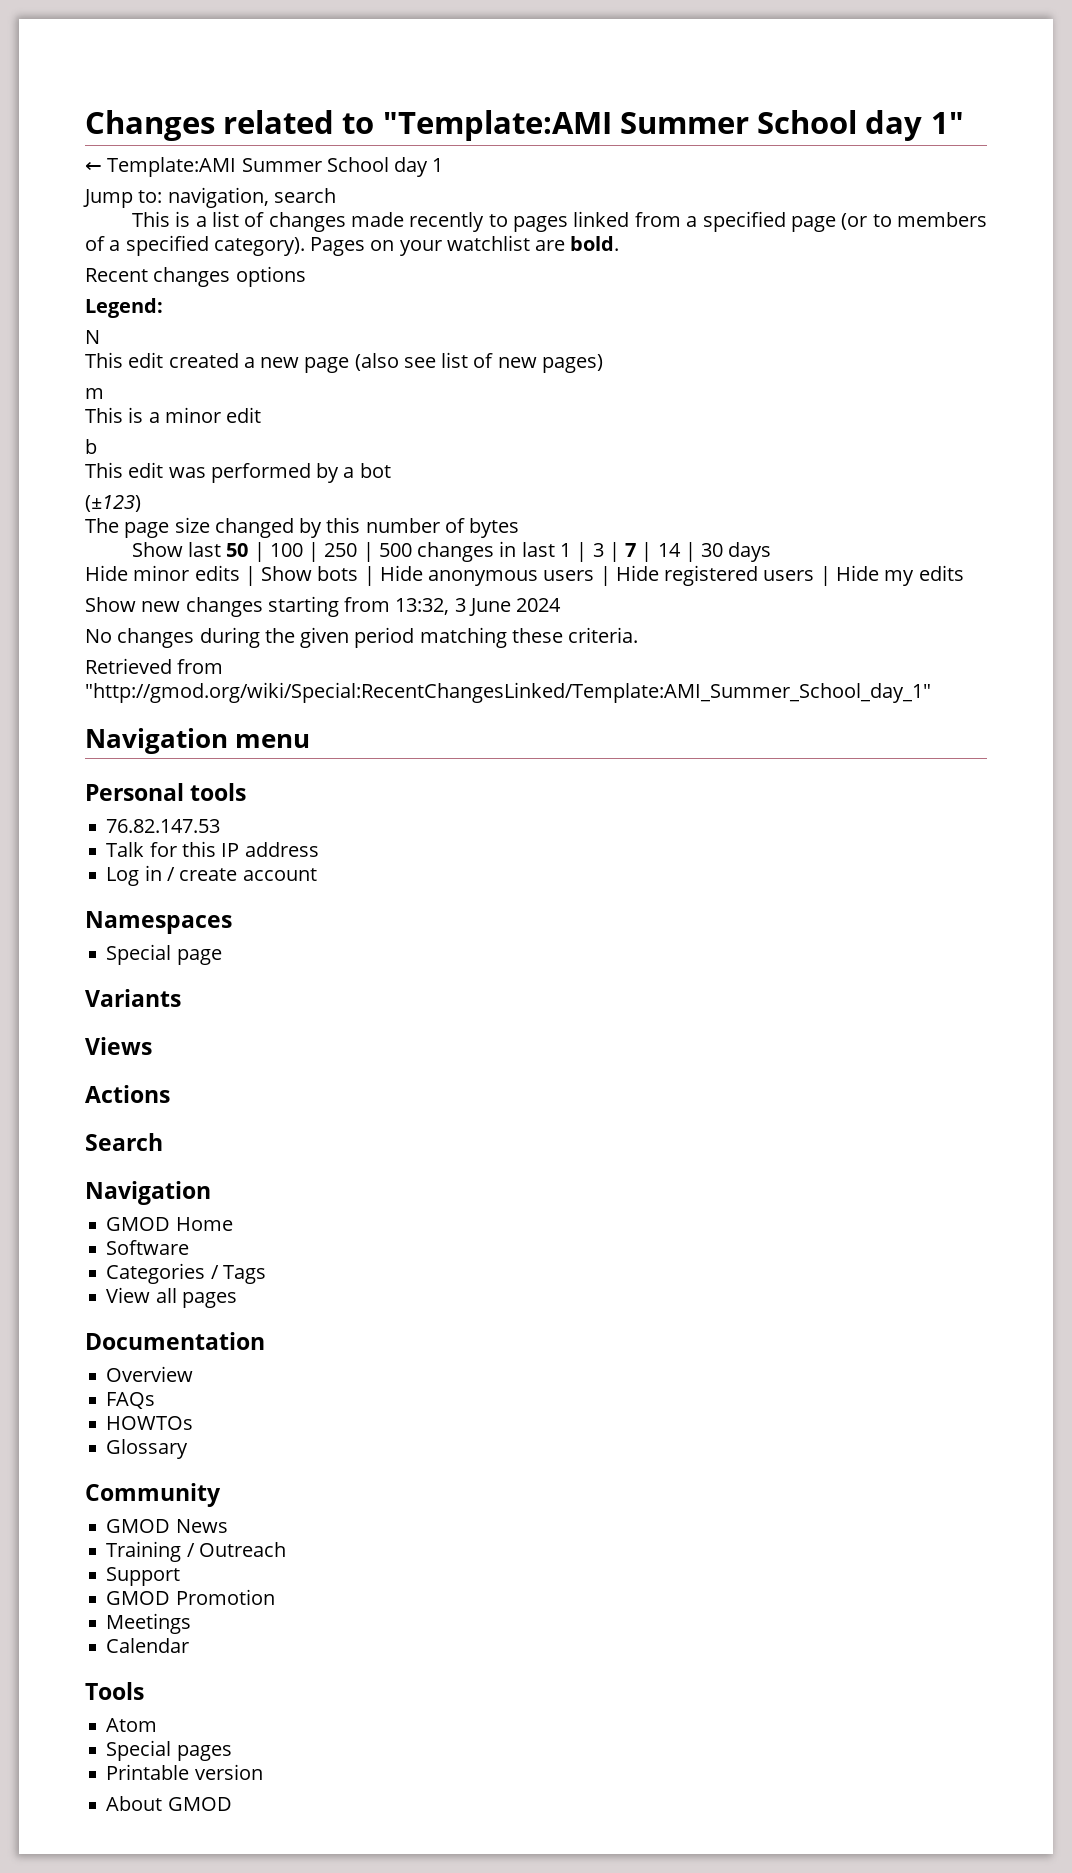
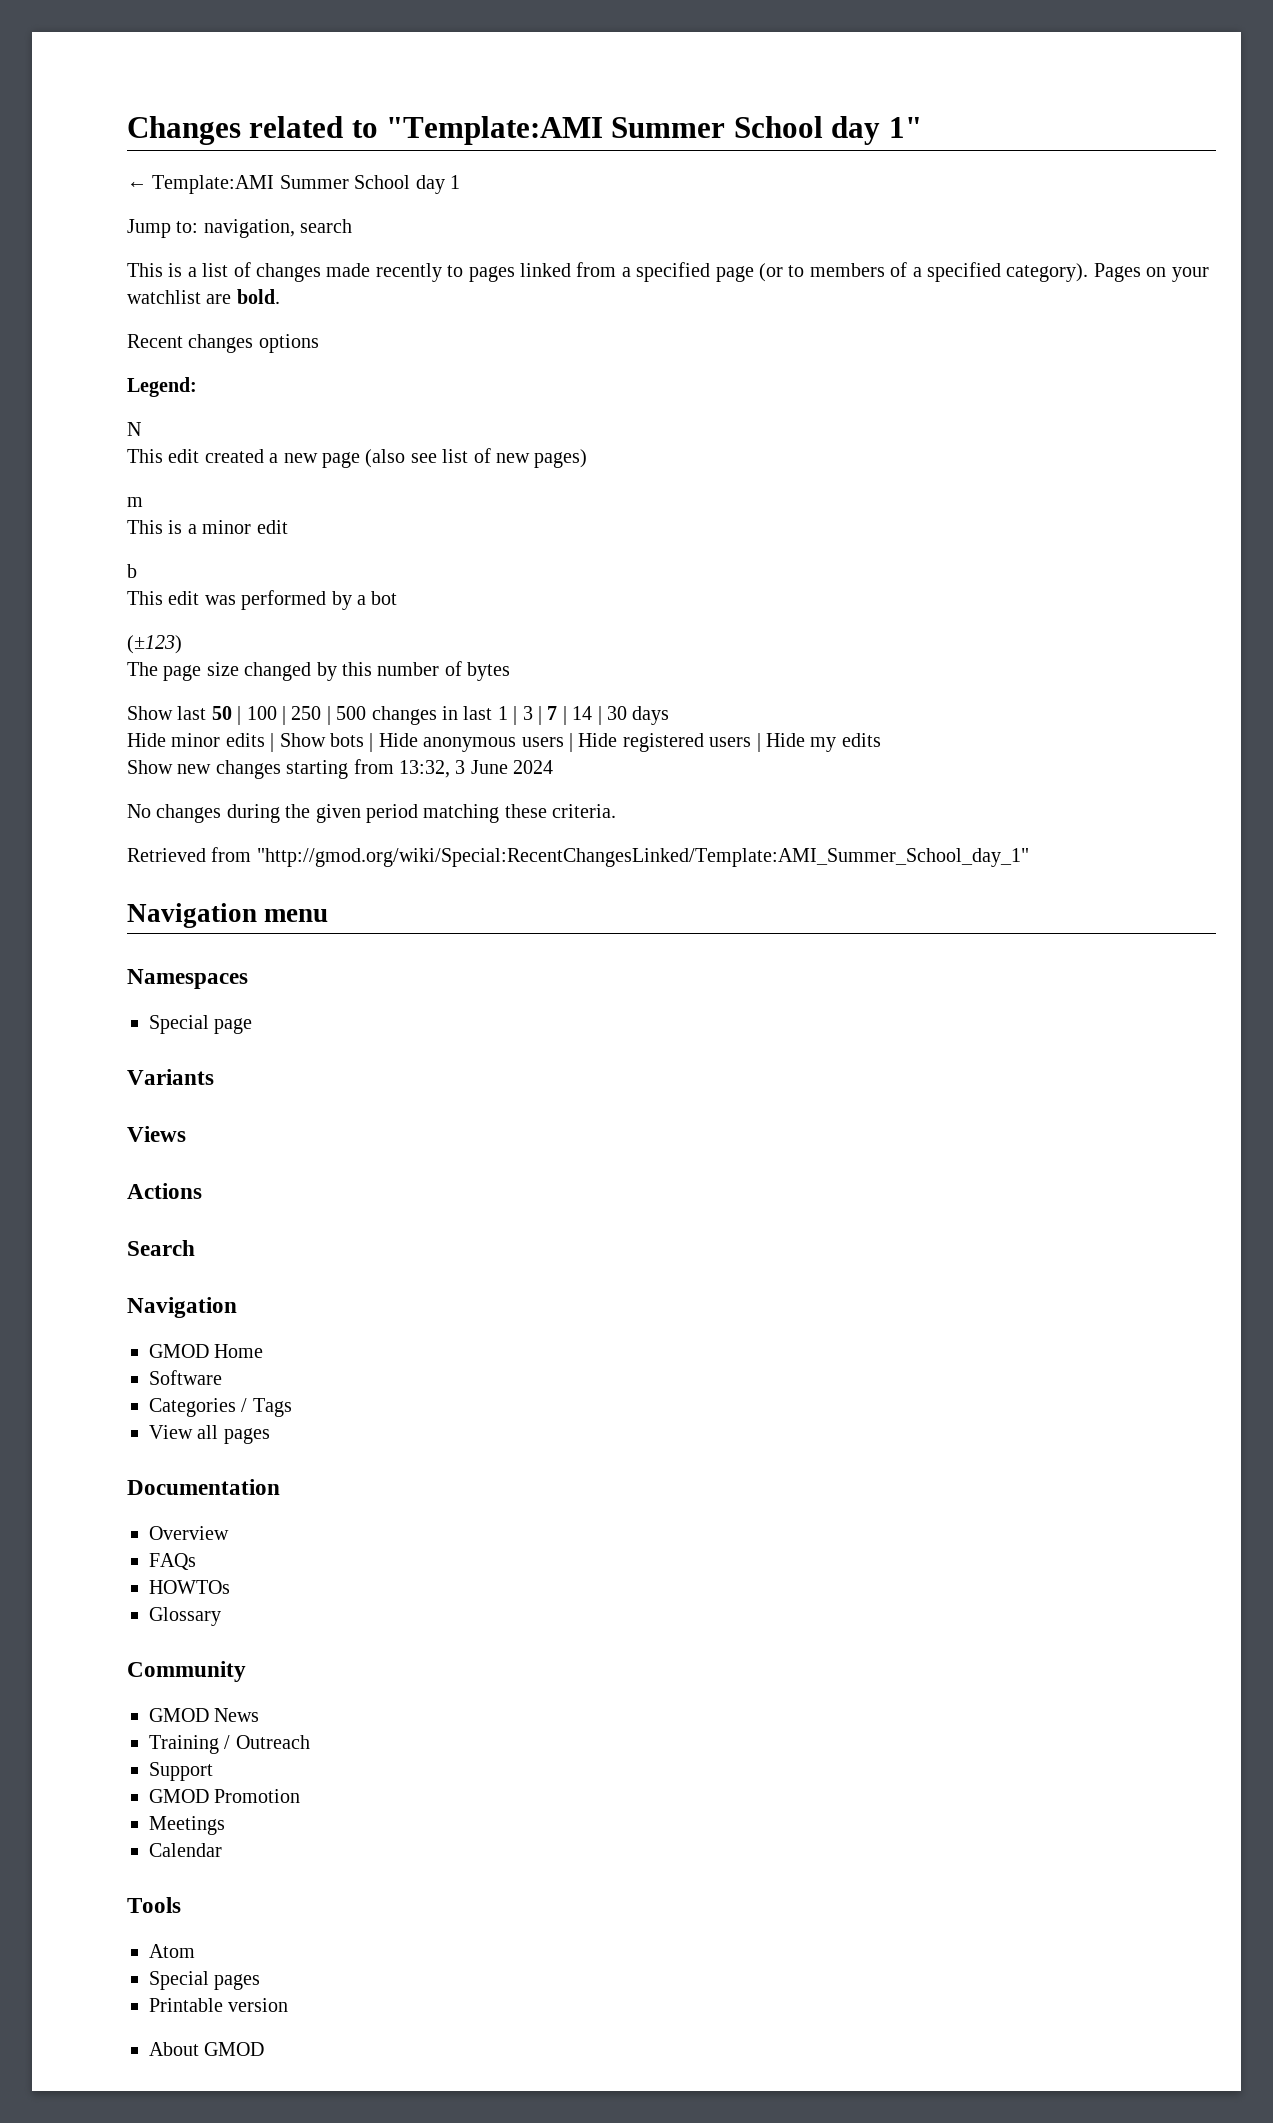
- Personal tools
- 76.82.147.53
- Talk for this IP address
- Log in / create account

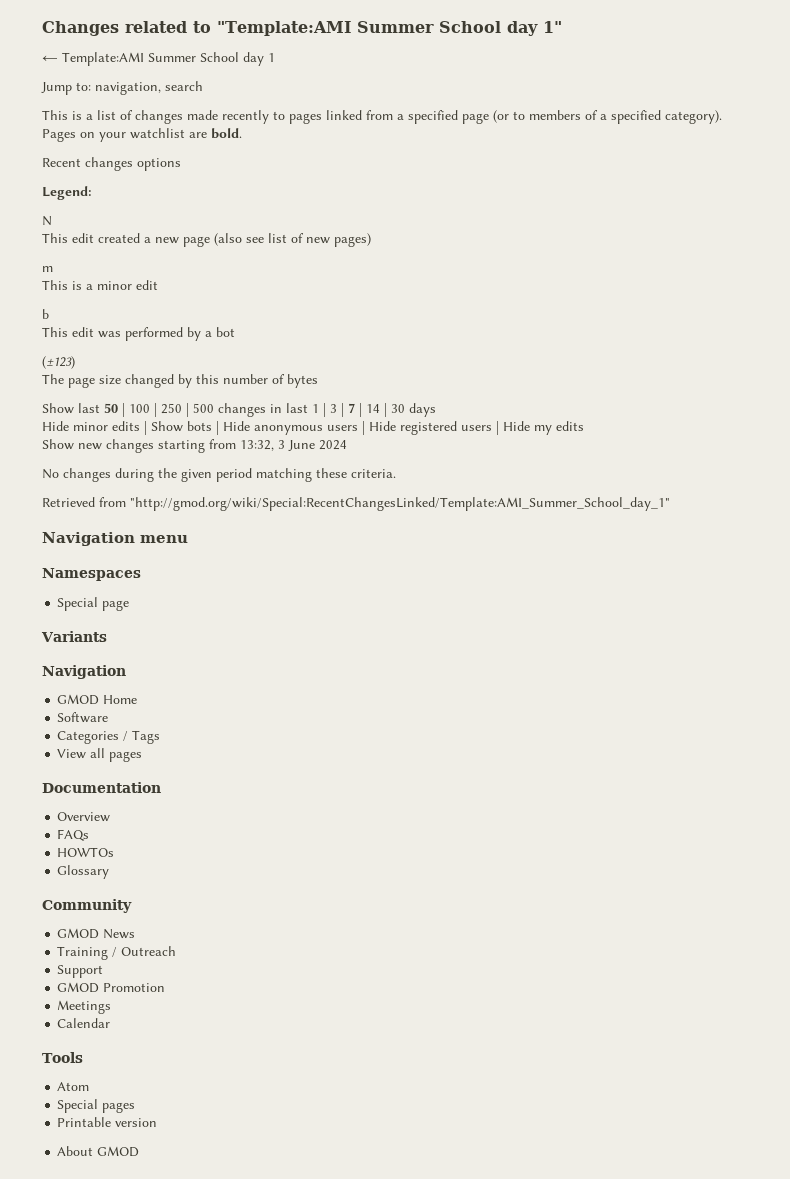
- Views
- Actions
- Search

